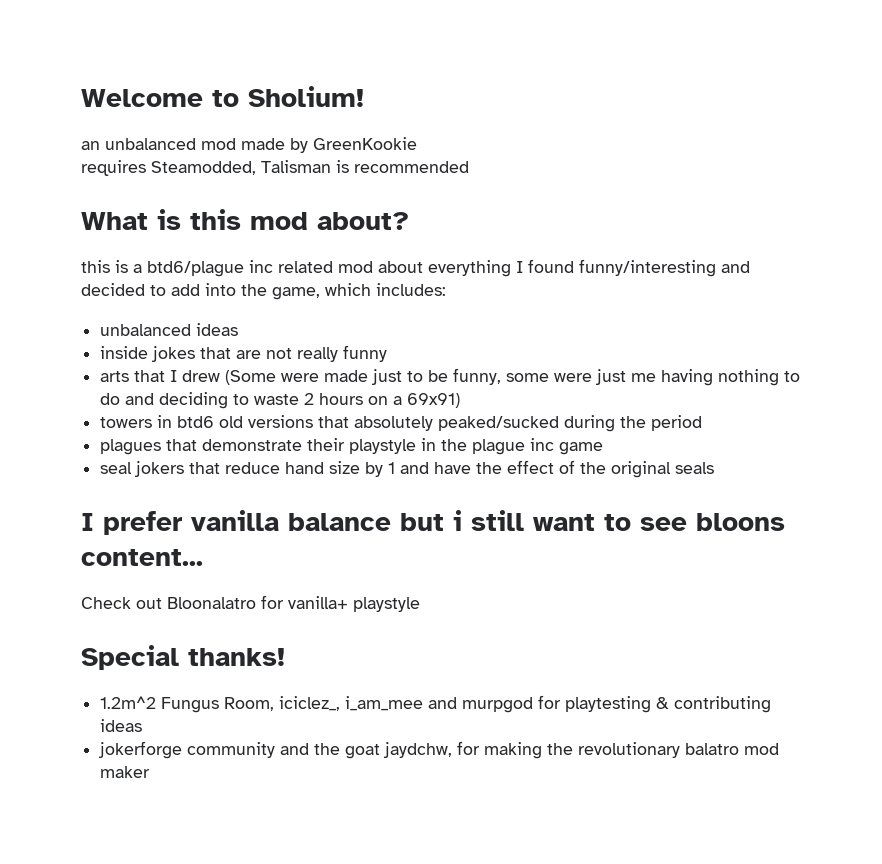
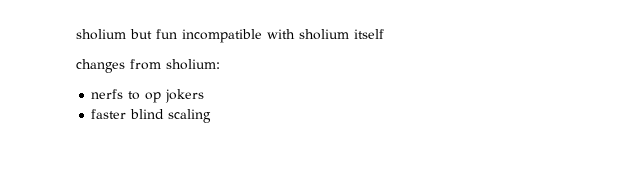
- Welcome to Sholium!
- an unbalanced mod made by GreenKookie
- requires Steamodded, Talisman is recommended
- What is this mod about?
- this is a btd6/plague inc related mod about everything I found funny/interesting and decided to add into the game, which includes:
- unbalanced ideas
- inside jokes that are not really funny
- arts that I drew (Some were made just to be funny, some were just me having nothing to do and deciding to waste 2 hours on a 69x91)
- towers in btd6 old versions that absolutely peaked/sucked during the period
- plagues that demonstrate their playstyle in the plague inc game
- seal jokers that reduce hand size by 1 and have the effect of the original seals
- I prefer vanilla balance but i still want to see bloons content...
- Check out Bloonalatro for vanilla+ playstyle
- Special thanks!
- 1.2m^2 Fungus Room, iciclez_, i_am_mee and murpgod for playtesting & contributing ideas
- jokerforge community and the goat jaydchw, for making the revolutionary balatro mod maker
+ sholium but fun incompatible with sholium itself
+ changes from sholium:
+ nerfs to op jokers
+ faster blind scaling

